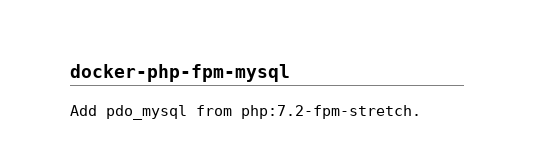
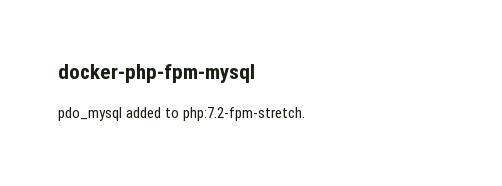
- Add pdo_mysql from php:7.2-fpm-stretch.
+ pdo_mysql added to php:7.2-fpm-stretch.

